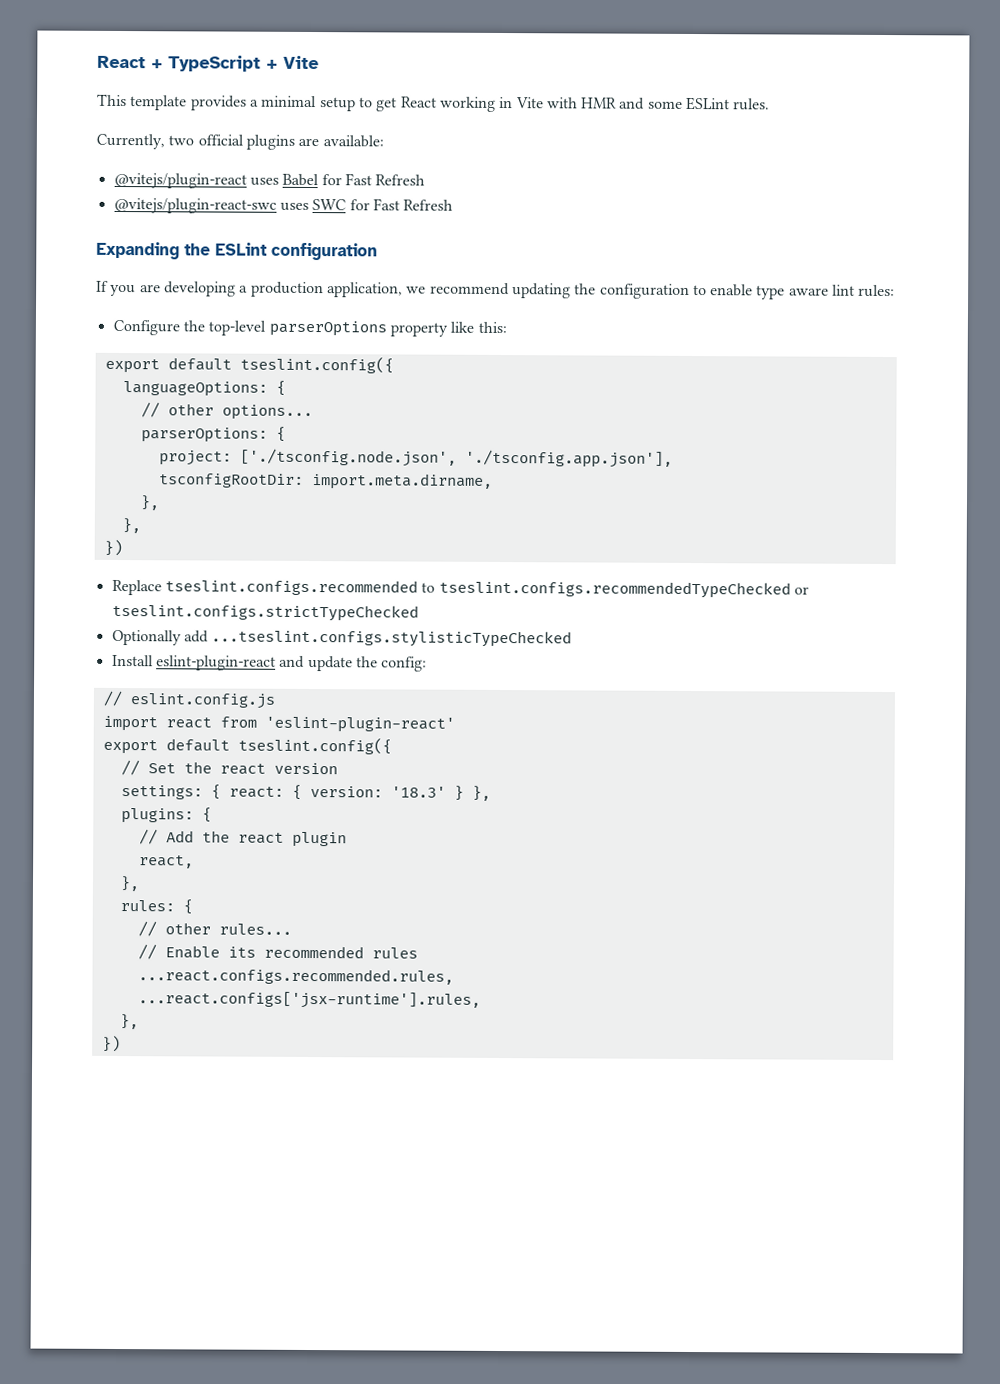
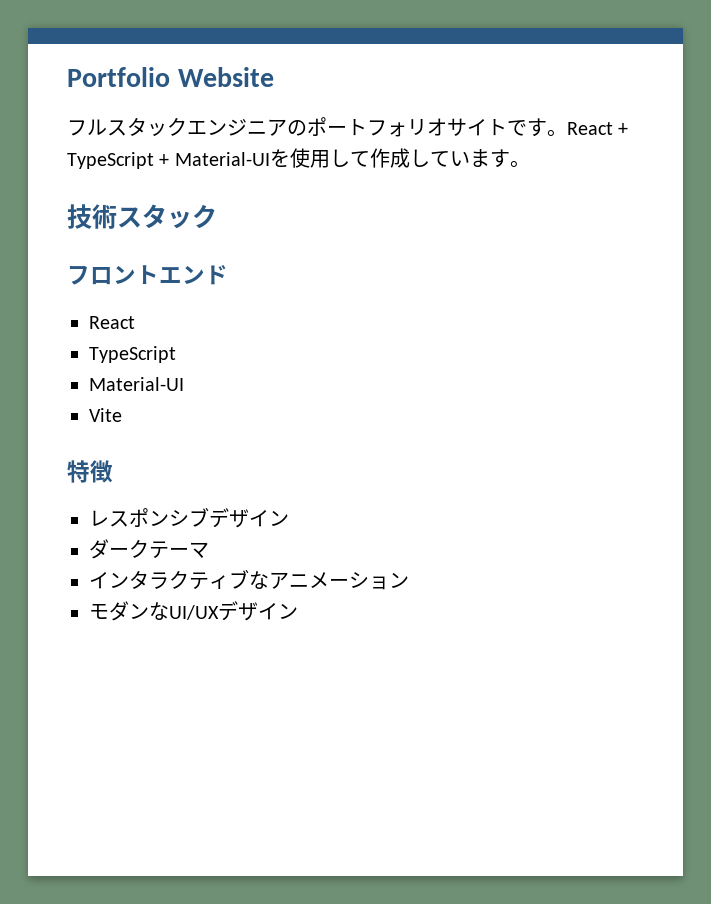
- React + TypeScript + Vite
- This template provides a minimal setup to get React working in Vite with HMR and some ESLint rules.
- Currently, two official plugins are available:
- @vitejs/plugin-react uses Babel for Fast Refresh
- @vitejs/plugin-react-swc uses SWC for Fast Refresh
- Expanding the ESLint configuration
- If you are developing a production application, we recommend updating the configuration to enable type aware lint rules:
- Configure the top-level parserOptions property like this:
- export default tseslint.config({
- languageOptions: {
- // other options...
- parserOptions: {
- project: ['./tsconfig.node.json', './tsconfig.app.json'],
- tsconfigRootDir: import.meta.dirname,
- },
- },
- })
- Replace tseslint.configs.recommended to tseslint.configs.recommendedTypeChecked or tseslint.configs.strictTypeChecked
- Optionally add ...tseslint.configs.stylisticTypeChecked
- Install eslint-plugin-react and update the config:
- // eslint.config.js
- import react from 'eslint-plugin-react'
- export default tseslint.config({
- // Set the react version
- settings: { react: { version: '18.3' } },
- plugins: {
- // Add the react plugin
- react,
- },
- rules: {
- // other rules...
- // Enable its recommended rules
- ...react.configs.recommended.rules,
- ...react.configs['jsx-runtime'].rules,
- },
- })
+ Portfolio Website
+ フルスタックエンジニアのポートフォリオサイトです。React + TypeScript + Material-UIを使用して作成しています。
+ 技術スタック
+ フロントエンド
+ React
+ TypeScript
+ Material-UI
+ Vite
+ 特徴
+ レスポンシブデザイン
+ ダークテーマ
+ インタラクティブなアニメーション
+ モダンなUI/UXデザイン

